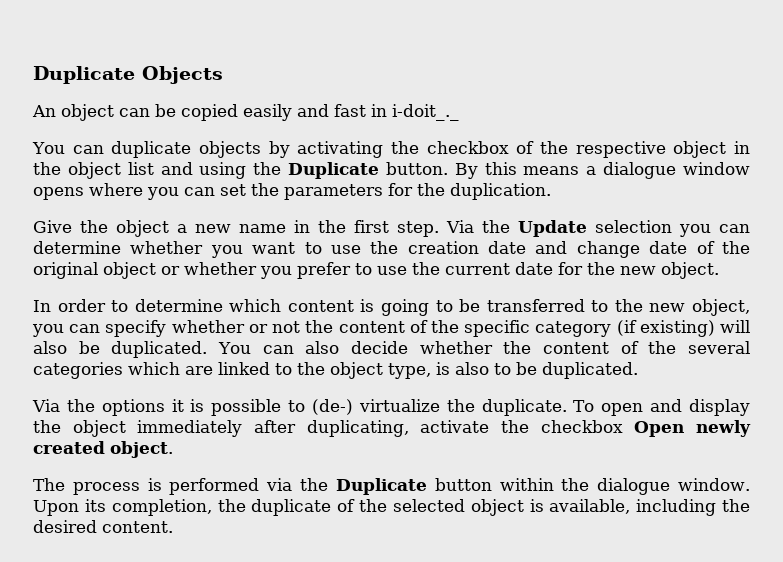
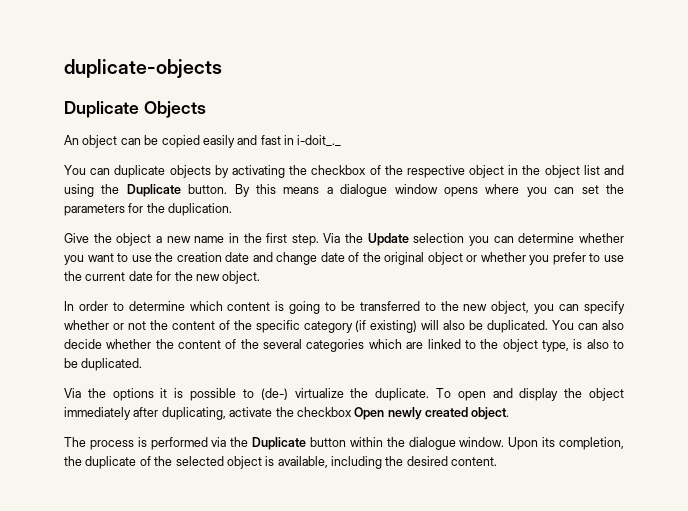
+ duplicate-objects

